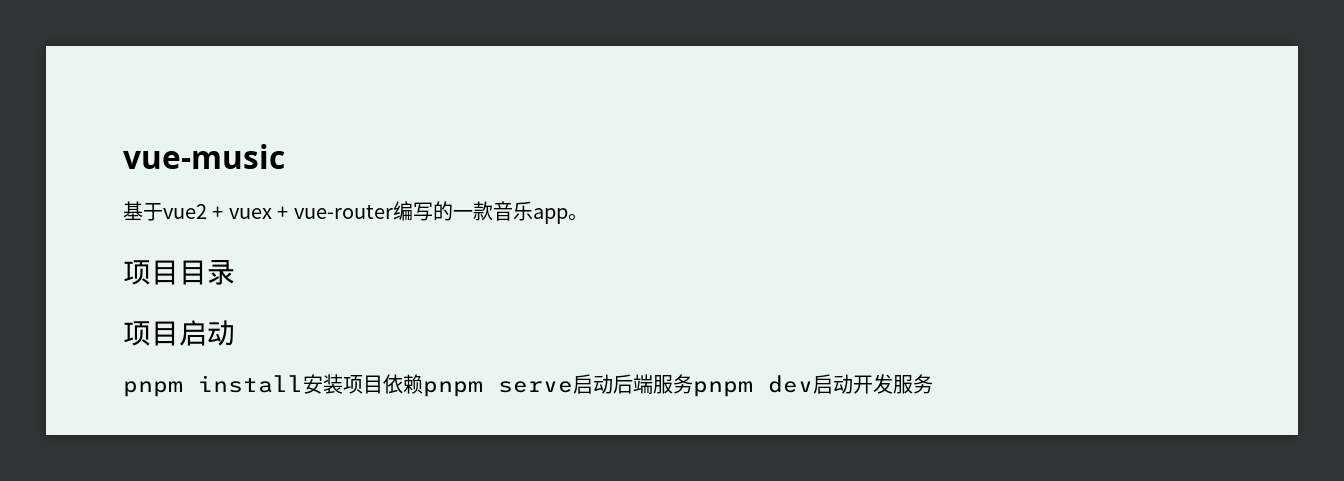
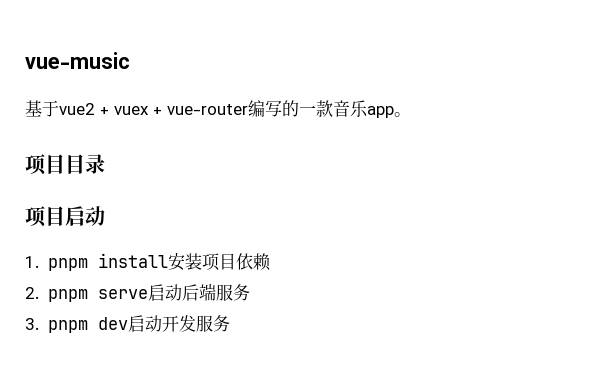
- pnpm install安装项目依赖pnpm serve启动后端服务pnpm dev启动开发服务
+ 1. pnpm install安装项目依赖
+ 2. pnpm serve启动后端服务
+ 3. pnpm dev启动开发服务

